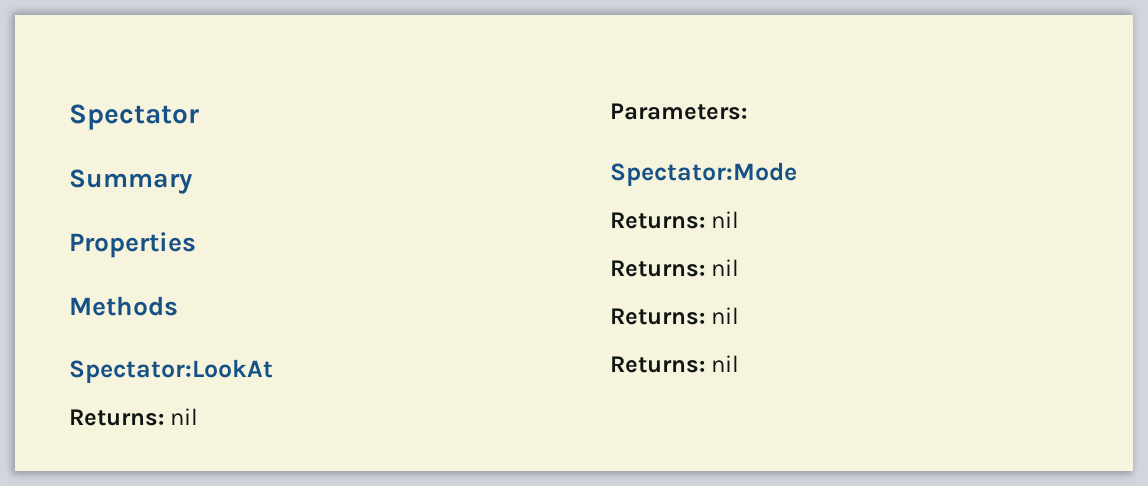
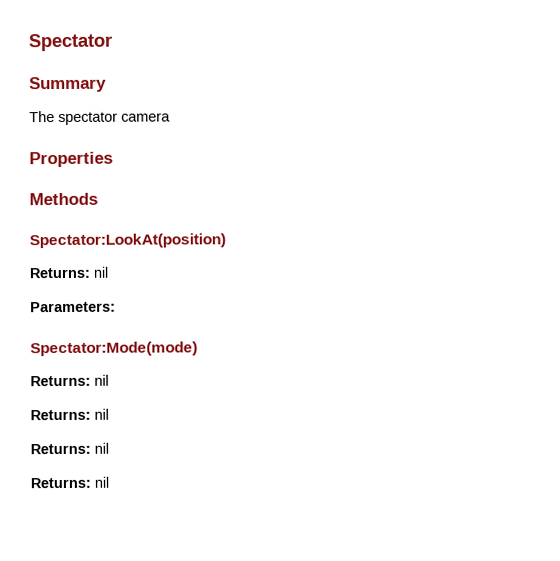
+ The spectator camera
- Spectator:LookAt
+ Spectator:LookAt(position)
- Spectator:Mode
+ Spectator:Mode(mode)

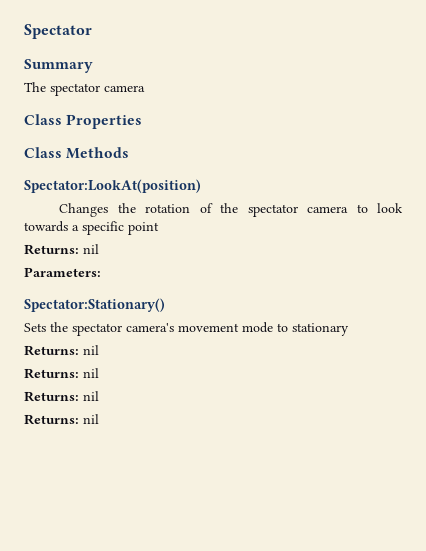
- Properties
+ Class Properties
- Methods
+ Class Methods
  Spectator:LookAt(position)
+ Changes the rotation of the spectator camera to look towards a specific point
  Returns: nil
  Parameters:
- Spectator:Mode(mode)
+ Spectator:Stationary()
+ Sets the spectator camera's movement mode to stationary

